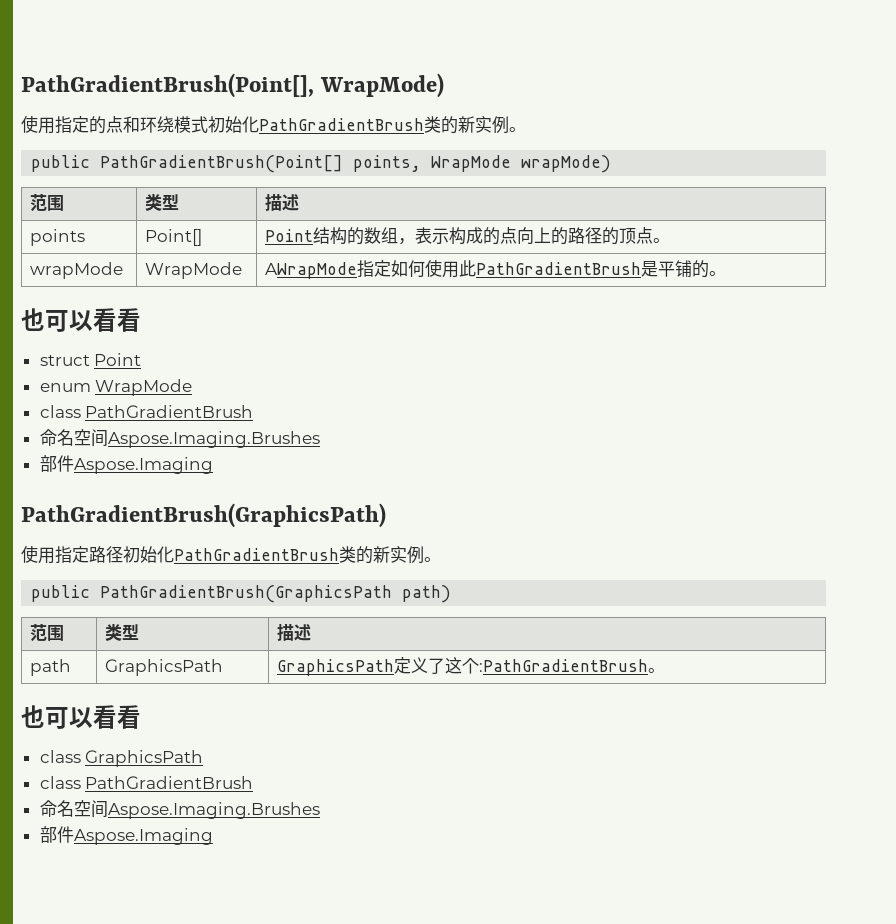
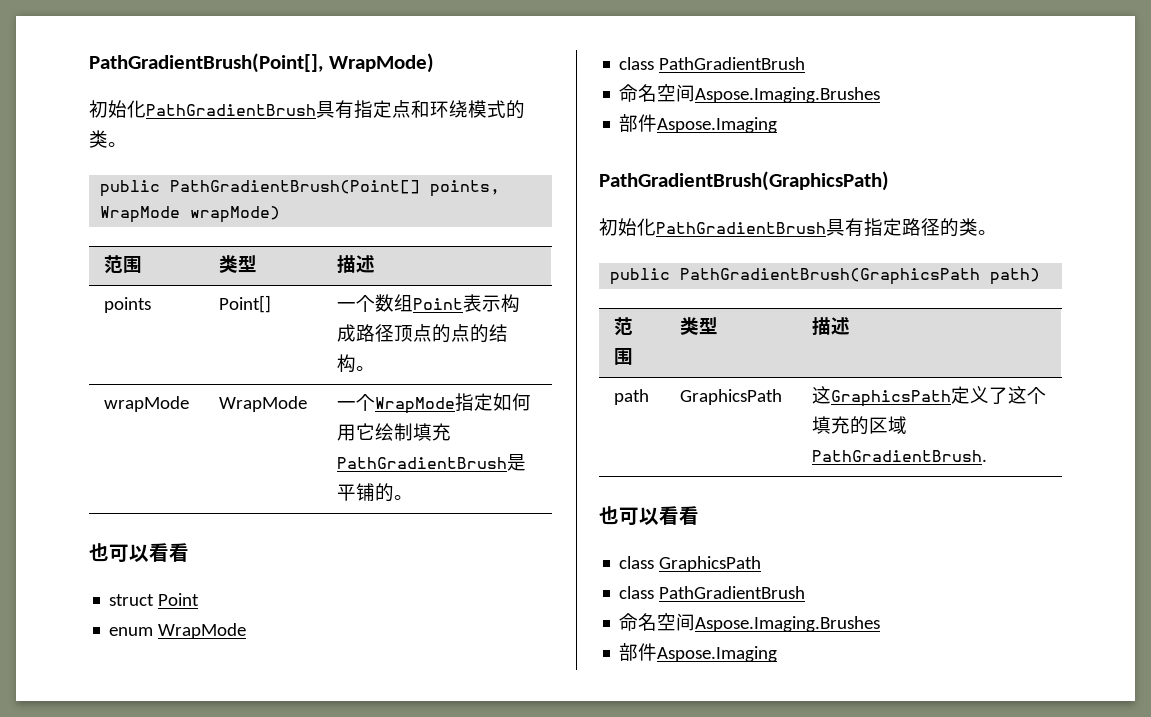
- 使用指定的点和环绕模式初始化PathGradientBrush类的新实例。
+ 初始化PathGradientBrush具有指定点和环绕模式的类。
- points | Point[] | Point结构的数组，表示构成的点向上的路径的顶点。
- wrapMode | WrapMode | AWrapMode指定如何使用此PathGradientBrush是平铺的。
+ points | Point[] | 一个数组Point表示构成路径顶点的点的结构。
+ wrapMode | WrapMode | 一个WrapMode指定如何用它绘制填充PathGradientBrush是平铺的。
- 使用指定路径初始化PathGradientBrush类的新实例。
+ 初始化PathGradientBrush具有指定路径的类。
- path | GraphicsPath | GraphicsPath定义了这个:PathGradientBrush。
+ path | GraphicsPath | 这GraphicsPath定义了这个填充的区域PathGradientBrush.

